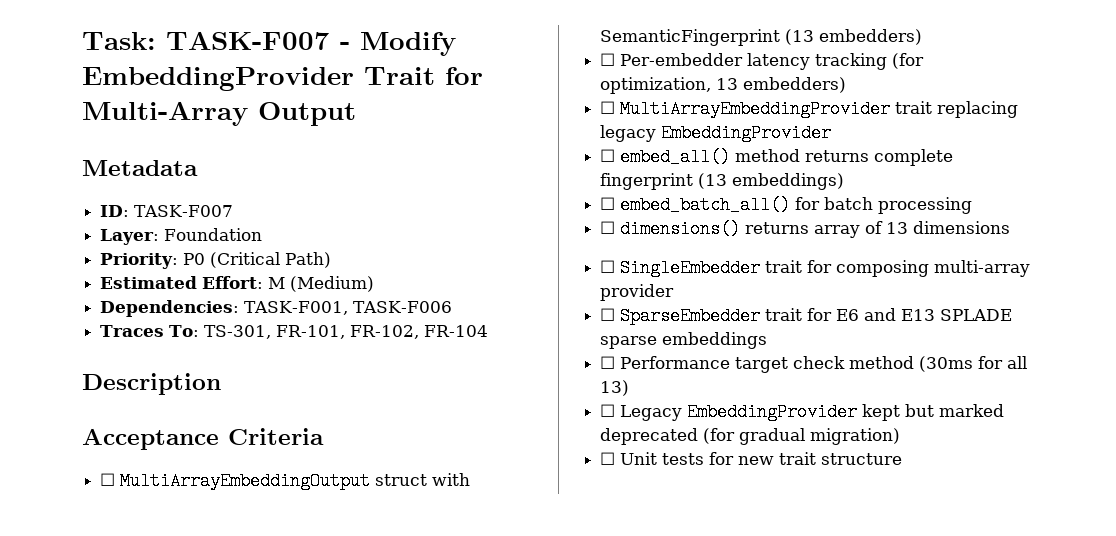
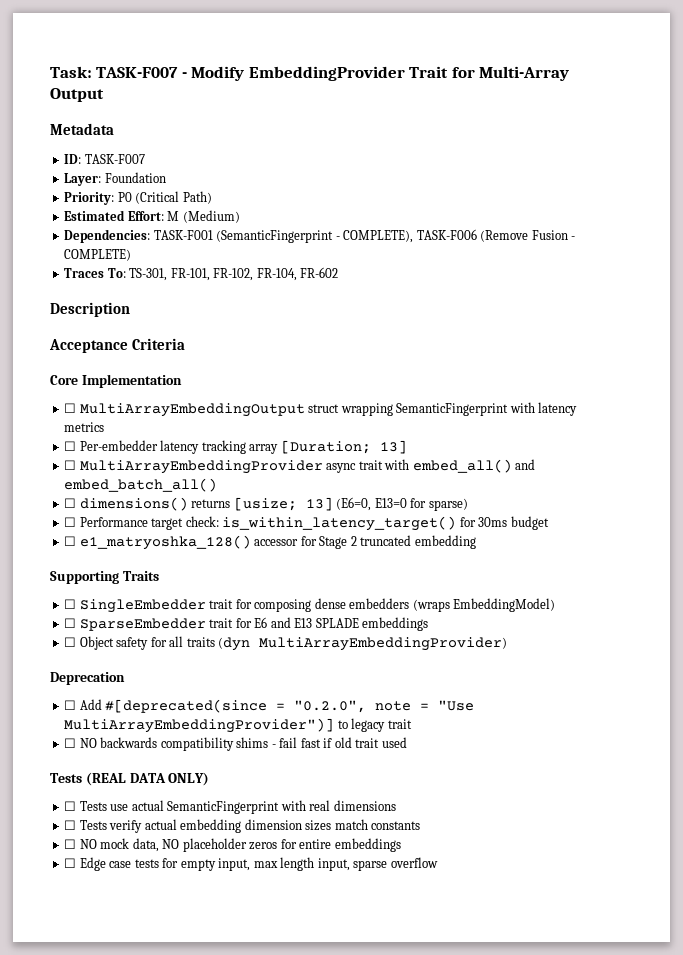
- Dependencies: TASK-F001, TASK-F006
+ Dependencies: TASK-F001 (SemanticFingerprint - COMPLETE), TASK-F006 (Remove Fusion - COMPLETE)
- Traces To: TS-301, FR-101, FR-102, FR-104
+ Traces To: TS-301, FR-101, FR-102, FR-104, FR-602
+ Core Implementation
- ☐ MultiArrayEmbeddingOutput struct with SemanticFingerprint (13 embedders)
+ ☐ MultiArrayEmbeddingOutput struct wrapping SemanticFingerprint with latency metrics
- ☐ Per-embedder latency tracking (for optimization, 13 embedders)
- ☐ MultiArrayEmbeddingProvider trait replacing legacy EmbeddingProvider
- ☐ embed_all() method returns complete fingerprint (13 embeddings)
- ☐ embed_batch_all() for batch processing
- ☐ dimensions() returns array of 13 dimensions
+ ☐ Per-embedder latency tracking array [Duration; 13]
+ ☐ MultiArrayEmbeddingProvider async trait with embed_all() and embed_batch_all()
+ ☐ dimensions() returns [usize; 13] (E6=0, E13=0 for sparse)
+ ☐ Performance target check: is_within_latency_target() for 30ms budget
+ ☐ e1_matryoshka_128() accessor for Stage 2 truncated embedding
+ Supporting Traits
- ☐ SingleEmbedder trait for composing multi-array provider
+ ☐ SingleEmbedder trait for composing dense embedders (wraps EmbeddingModel)
- ☐ SparseEmbedder trait for E6 and E13 SPLADE sparse embeddings
- ☐ Performance target check method (30ms for all 13)
- ☐ Legacy EmbeddingProvider kept but marked deprecated (for gradual migration)
- ☐ Unit tests for new trait structure
+ ☐ SparseEmbedder trait for E6 and E13 SPLADE embeddings
+ ☐ Object safety for all traits (dyn MultiArrayEmbeddingProvider)
+ Deprecation
+ ☐ Add #[deprecated(since = "0.2.0", note = "Use MultiArrayEmbeddingProvider")] to legacy trait
+ ☐ NO backwards compatibility shims - fail fast if old trait used
+ Tests (REAL DATA ONLY)
+ ☐ Tests use actual SemanticFingerprint with real dimensions
+ ☐ Tests verify actual embedding dimension sizes match constants
+ ☐ NO mock data, NO placeholder zeros for entire embeddings
+ ☐ Edge case tests for empty input, max length input, sparse overflow

